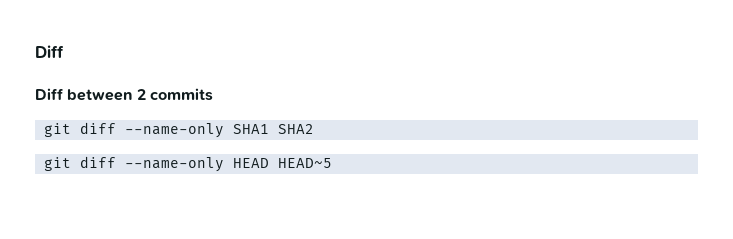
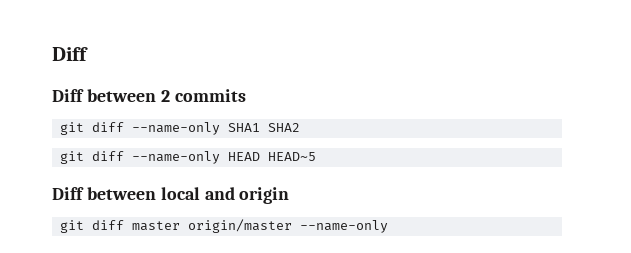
+ Diff between local and origin
+ git diff master origin/master --name-only

